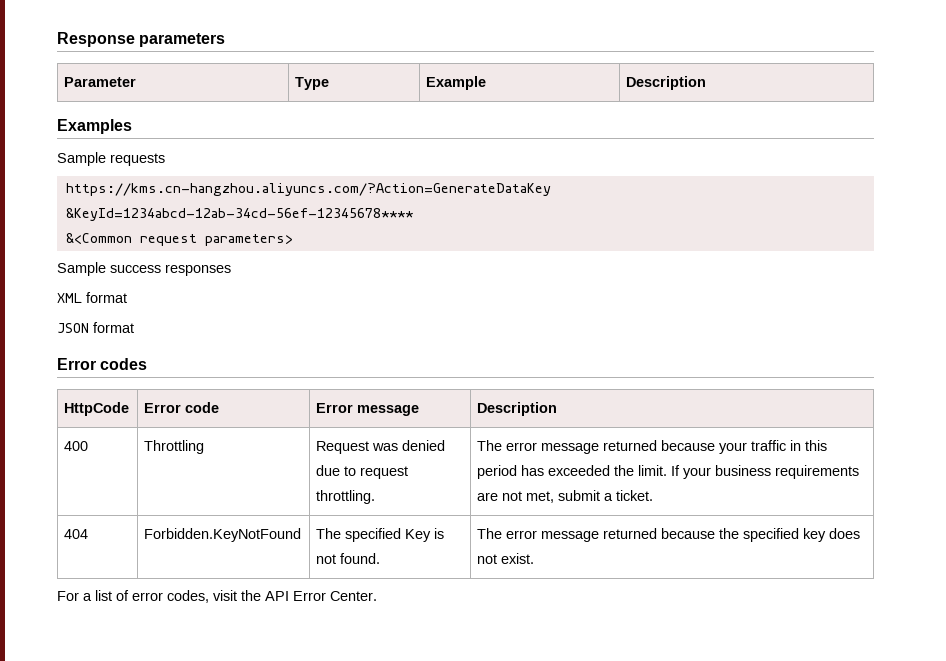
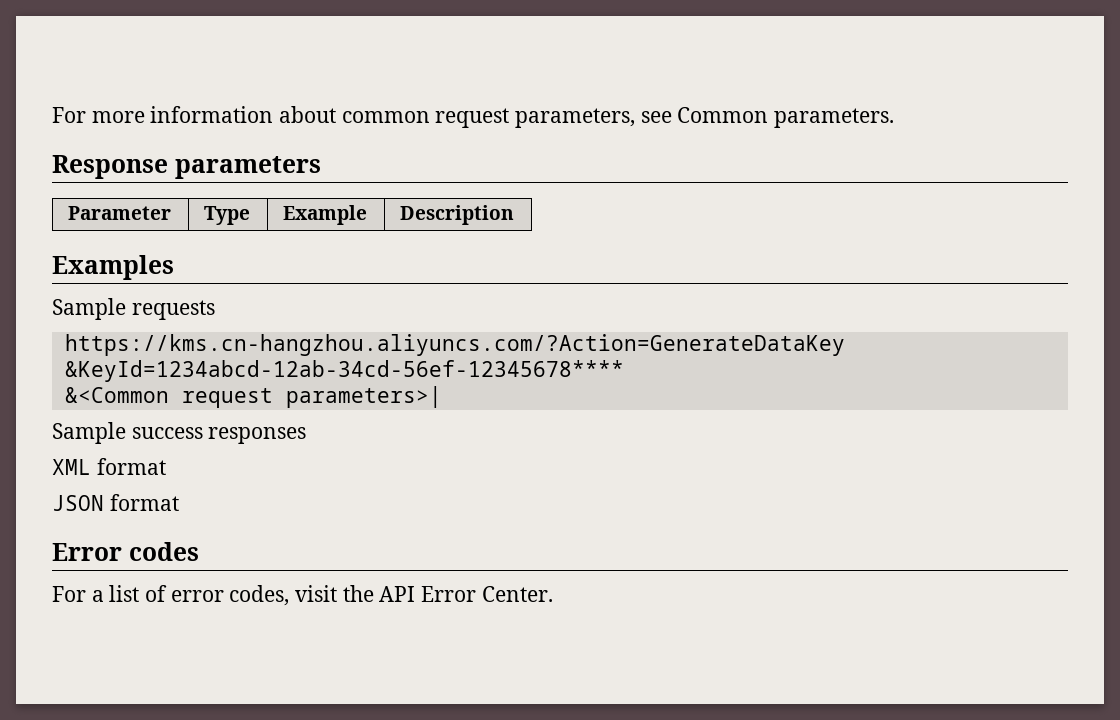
+ For more information about common request parameters, see Common parameters.
- &<Common request parameters>
+ &<Common request parameters>|
- HttpCode | Error code | Error message | Description
- 400 | Throttling | Request was denied due to request throttling. | The error message returned because your traffic in this period has exceeded the limit. If your business requirements are not met, submit a ticket.
- 404 | Forbidden.KeyNotFound | The specified Key is not found. | The error message returned because the specified key does not exist.

